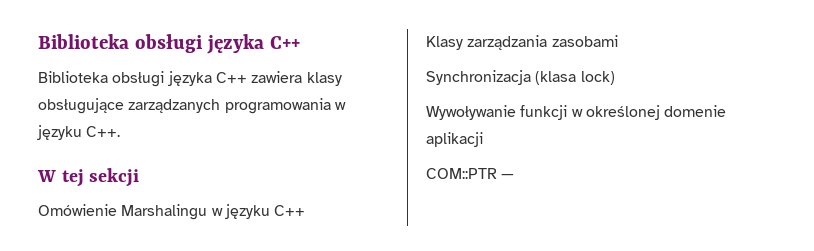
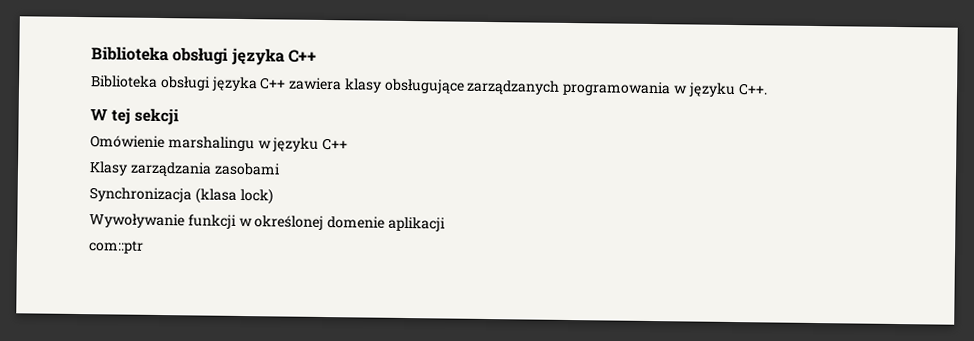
- Omówienie Marshalingu w języku C++
+ Omówienie marshalingu w języku C++
- COM::PTR —
+ com::ptr

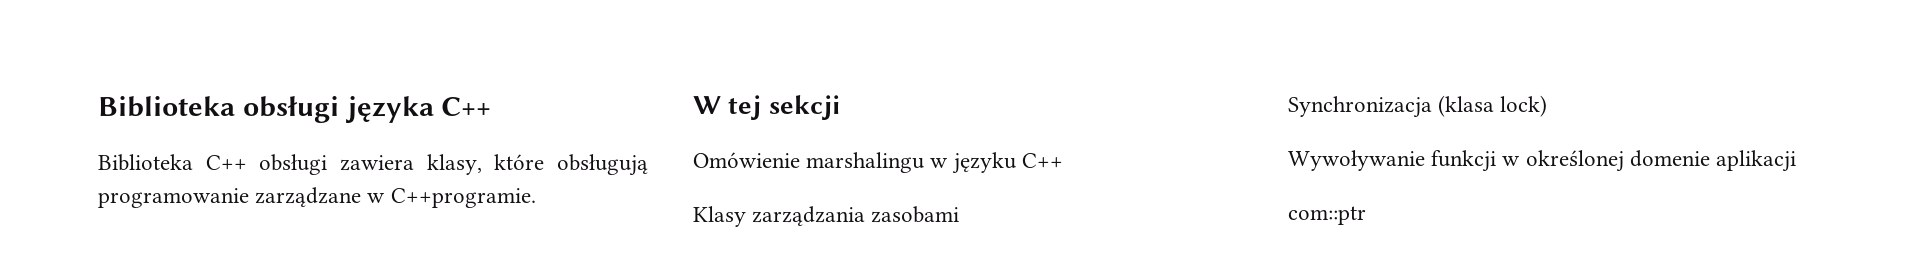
- Biblioteka obsługi języka C++ zawiera klasy obsługujące zarządzanych programowania w języku C++.
+ Biblioteka C++ obsługi zawiera klasy, które obsługują programowanie zarządzane w C++programie.

